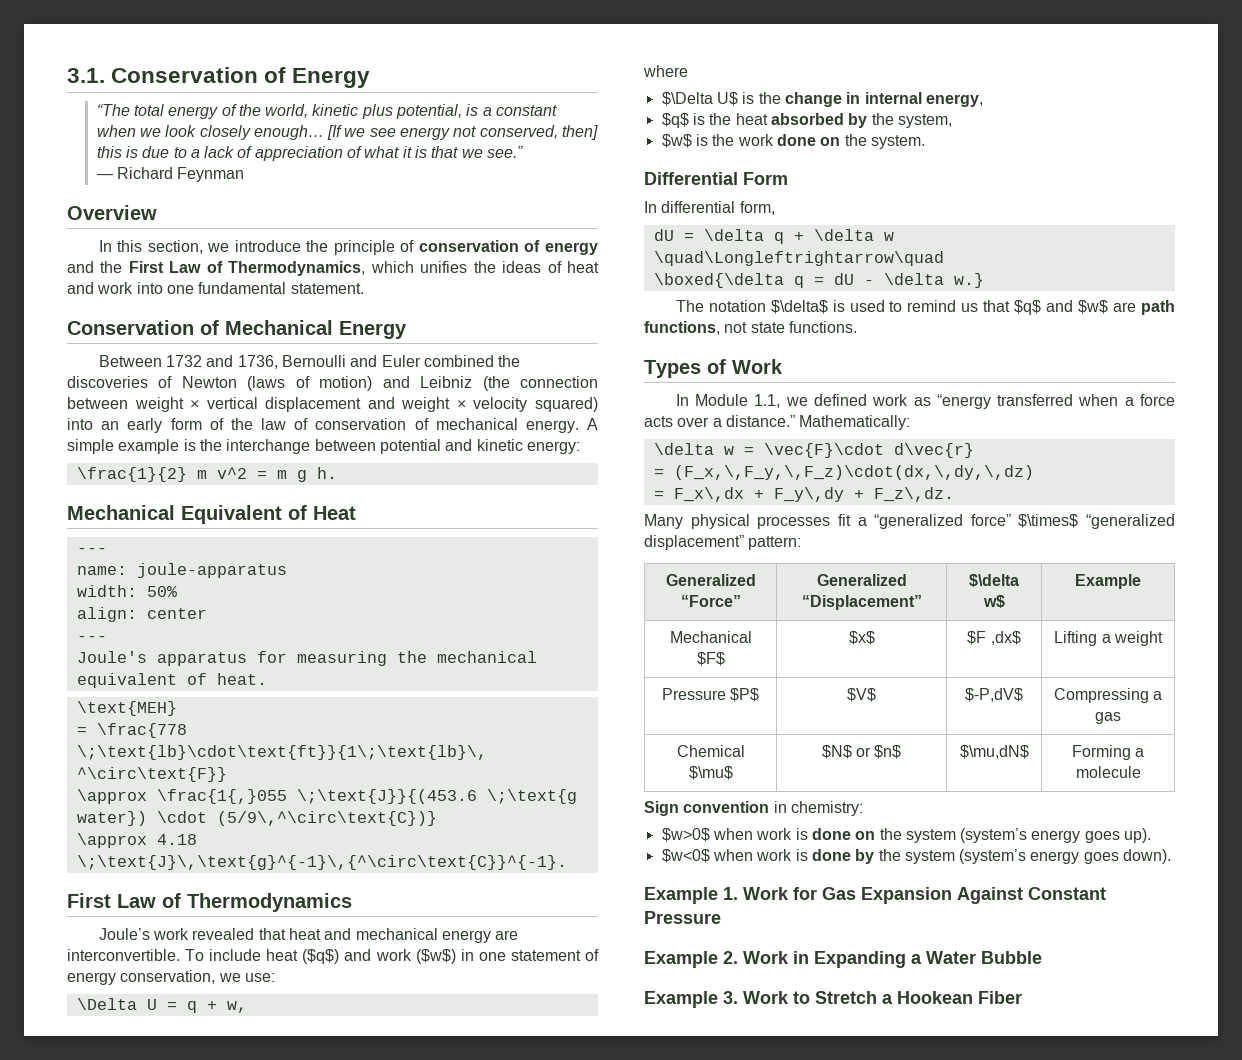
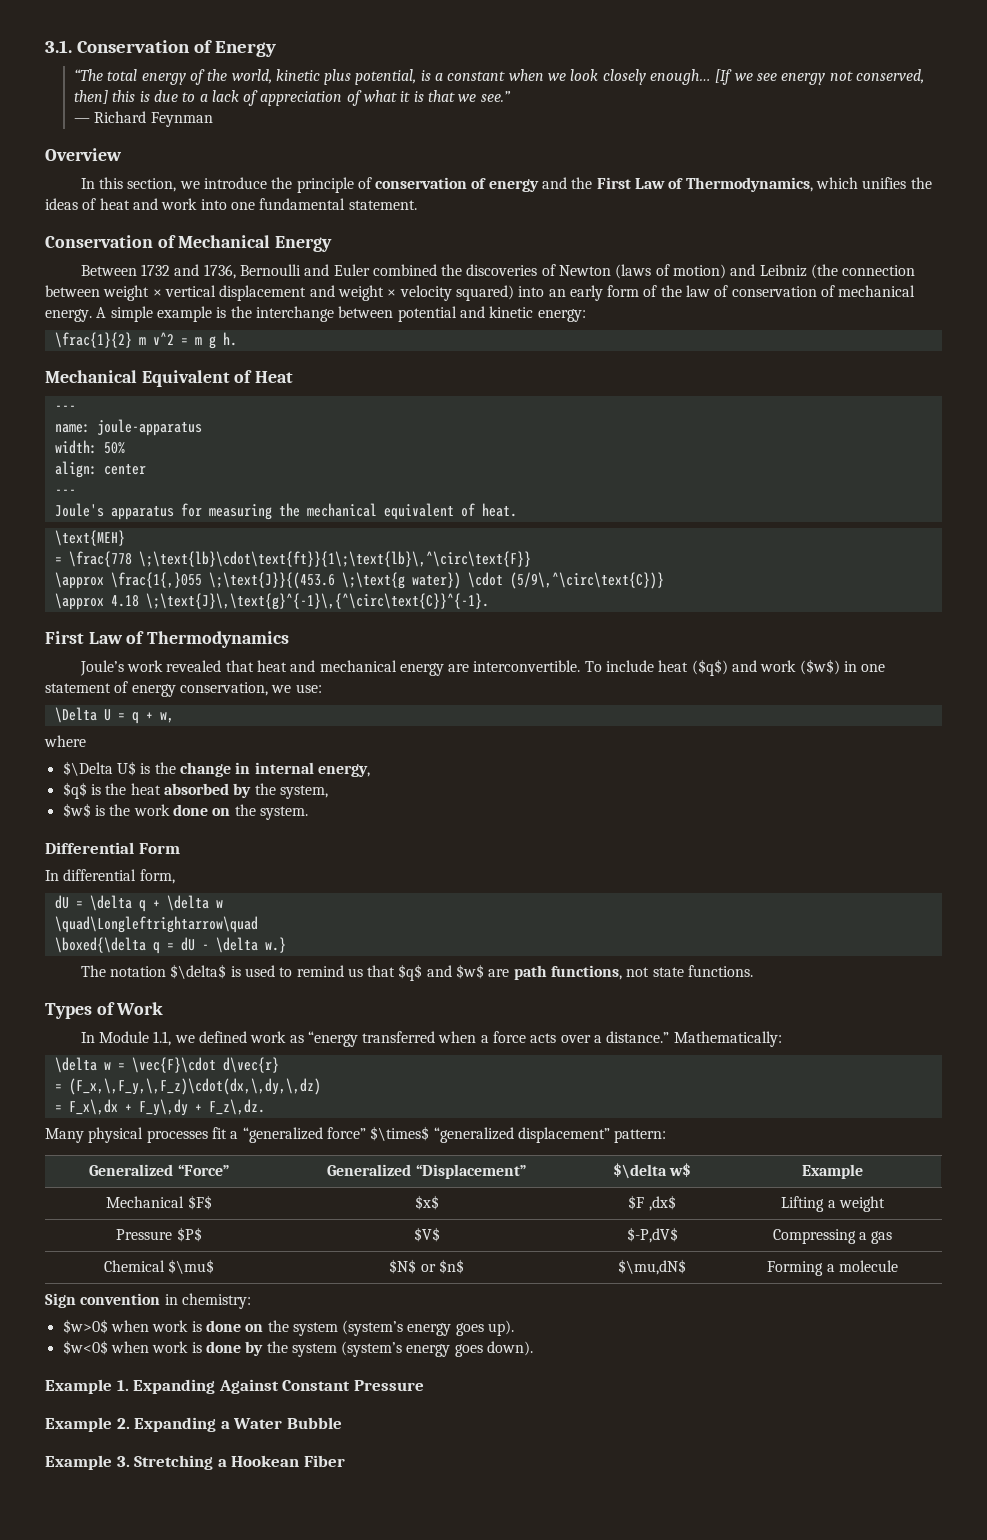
- Example 1. Work for Gas Expansion Against Constant Pressure
+ Example 1. Expanding Against Constant Pressure
- Example 2. Work in Expanding a Water Bubble
+ Example 2. Expanding a Water Bubble
- Example 3. Work to Stretch a Hookean Fiber
+ Example 3. Stretching a Hookean Fiber

